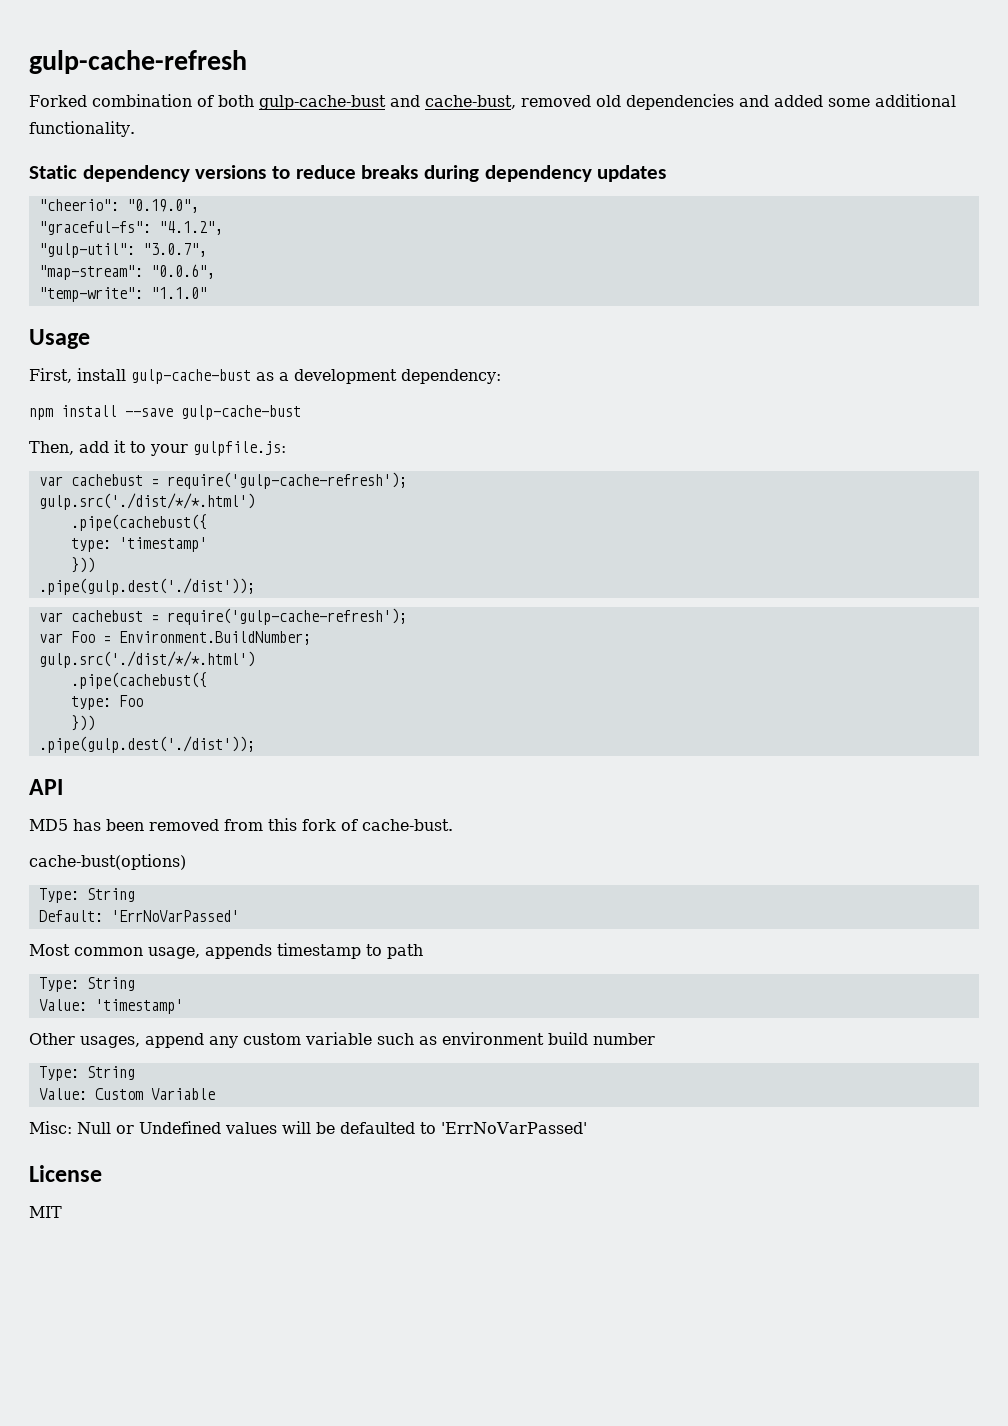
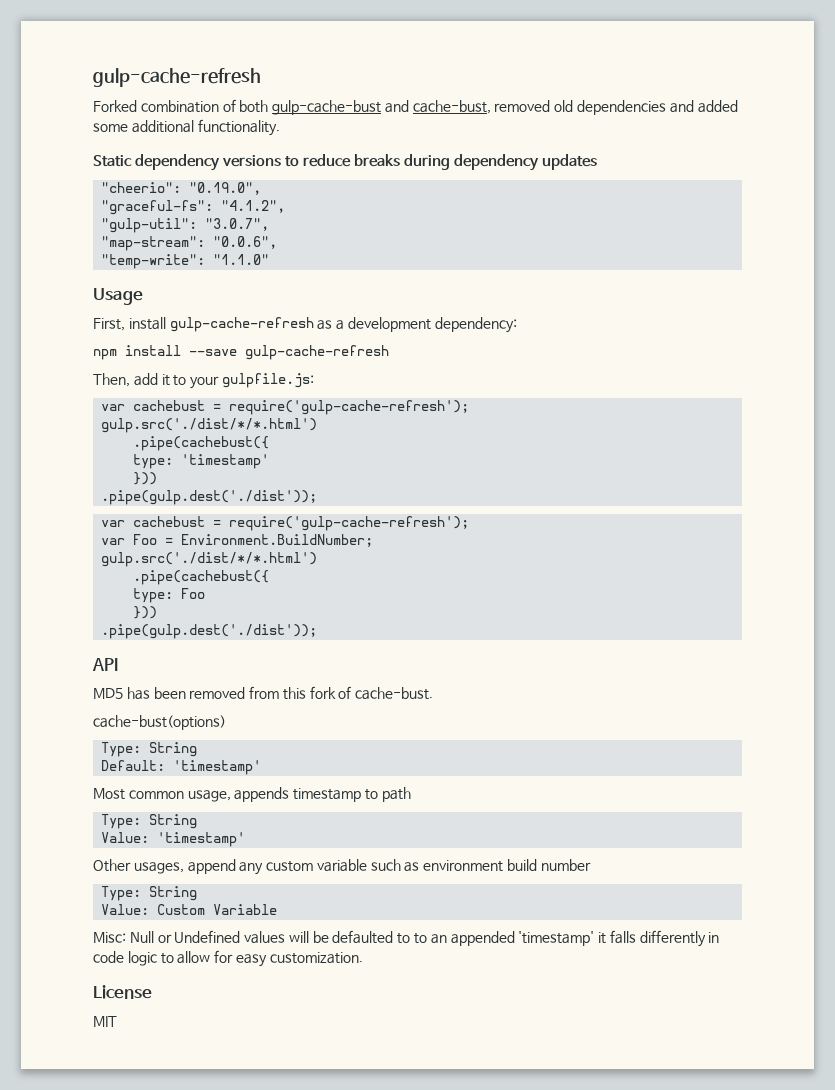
- First, install gulp-cache-bust as a development dependency:
+ First, install gulp-cache-refresh as a development dependency:
- npm install --save gulp-cache-bust
+ npm install --save gulp-cache-refresh
- Default: 'ErrNoVarPassed'
+ Default: 'timestamp'
- Misc: Null or Undefined values will be defaulted to 'ErrNoVarPassed'
+ Misc: Null or Undefined values will be defaulted to to an appended 'timestamp' it falls differently in code logic to allow for easy customization.

